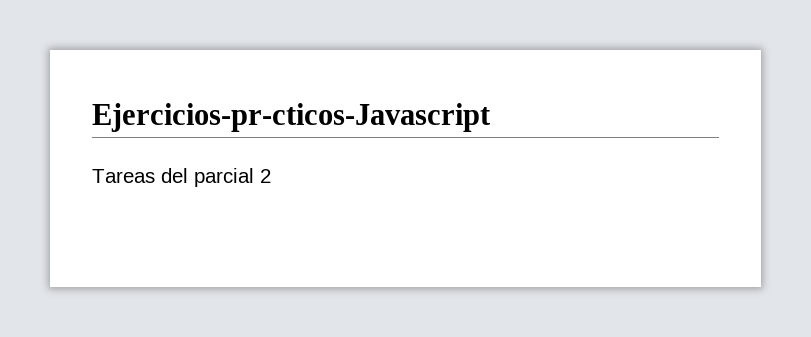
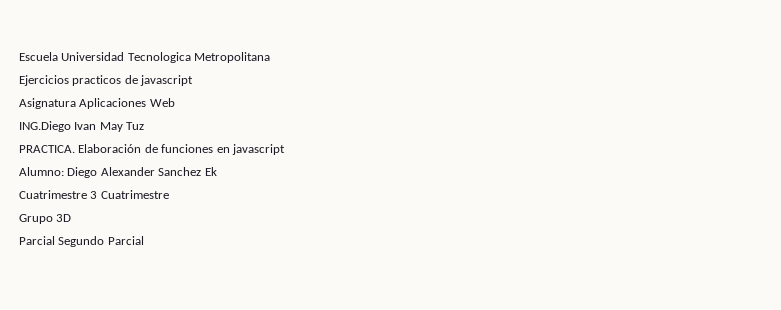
- Ejercicios-pr-cticos-Javascript
- Tareas del parcial 2
+ Escuela Universidad Tecnologica Metropolitana
+ Ejercicios practicos de javascript
+ Asignatura Aplicaciones Web
+ ING.Diego Ivan May Tuz
+ PRACTICA. Elaboración de funciones en javascript
+ Alumno: Diego Alexander Sanchez Ek
+ Cuatrimestre 3 Cuatrimestre
+ Grupo 3D
+ Parcial Segundo Parcial

